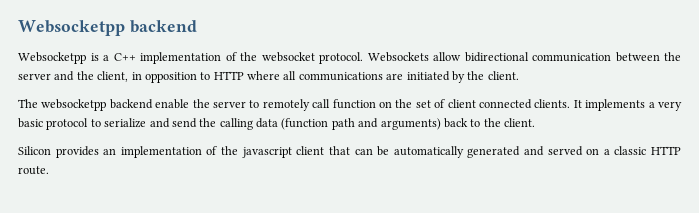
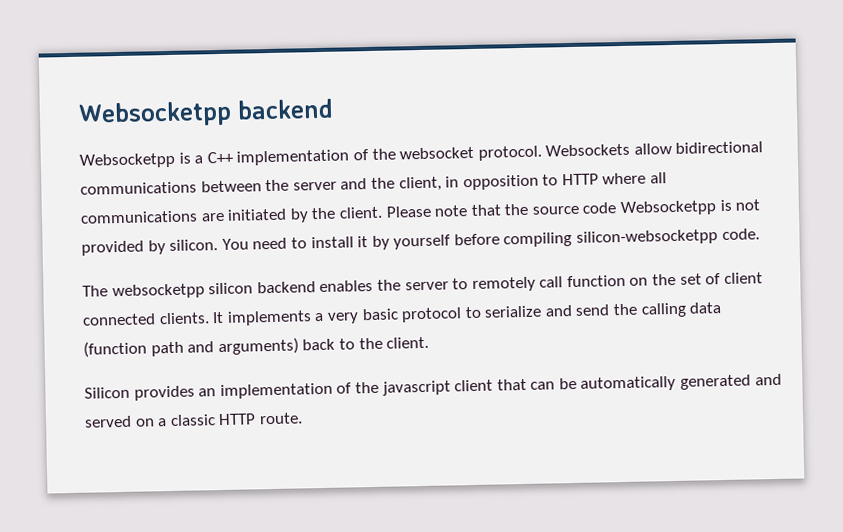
- Websockets allow bidirectional communication between the server and the client, in opposition to HTTP where all communications are initiated by the client.
+ Websockets allow bidirectional communications between the server and the client, in opposition to HTTP where all communications are initiated by the client. Please note that the source code Websocketpp is not provided by silicon. You need to install it by yourself before compiling silicon-websocketpp code.
- The websocketpp backend enable the server to remotely call function on the set of client connected clients.
+ The websocketpp silicon backend enables the server to remotely call function on the set of client connected clients.

